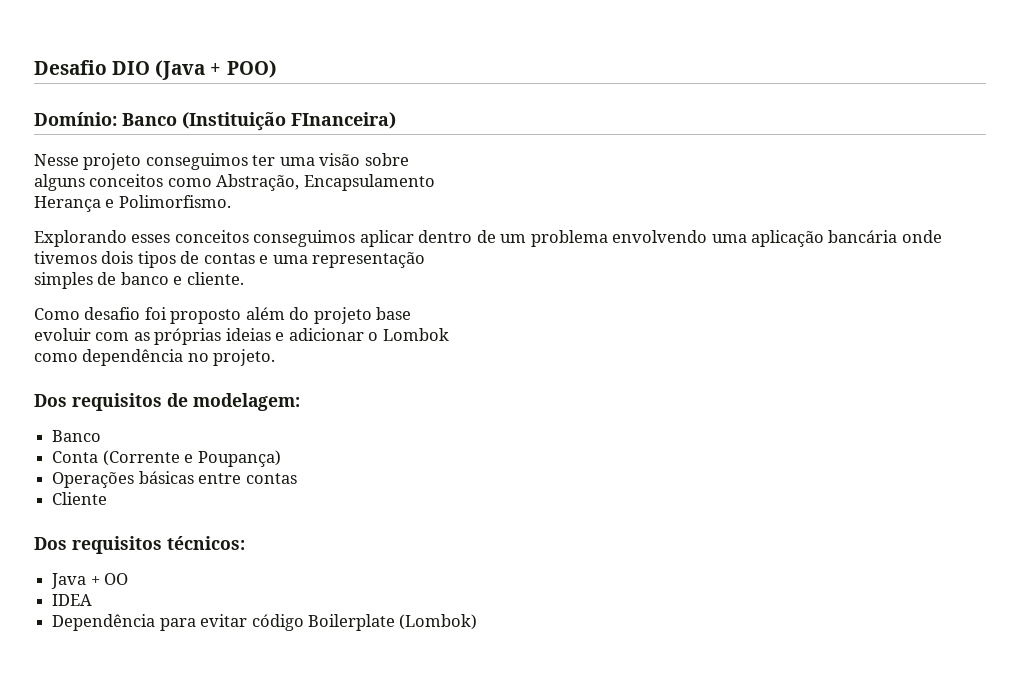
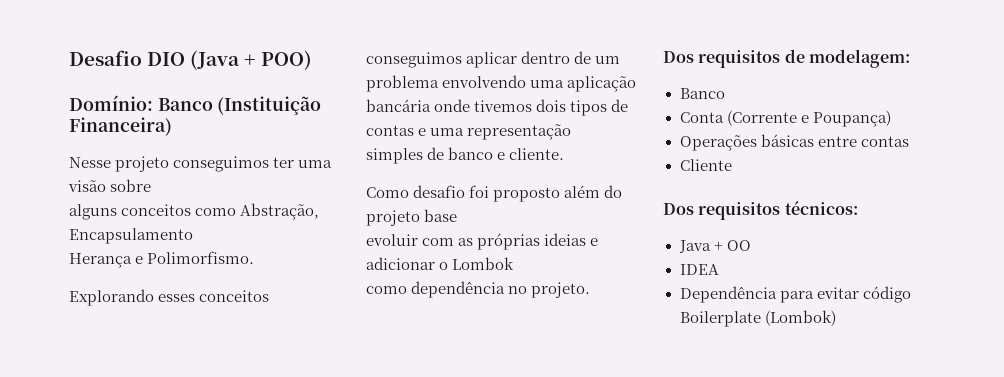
- Domínio: Banco (Instituição FInanceira)
+ Domínio: Banco (Instituição Financeira)

